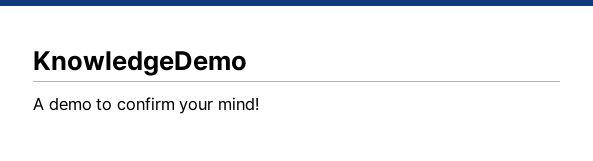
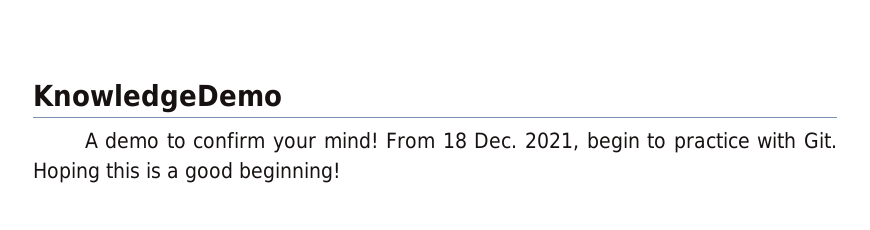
+ From 18 Dec. 2021, begin to practice with Git. Hoping this is a good beginning!

